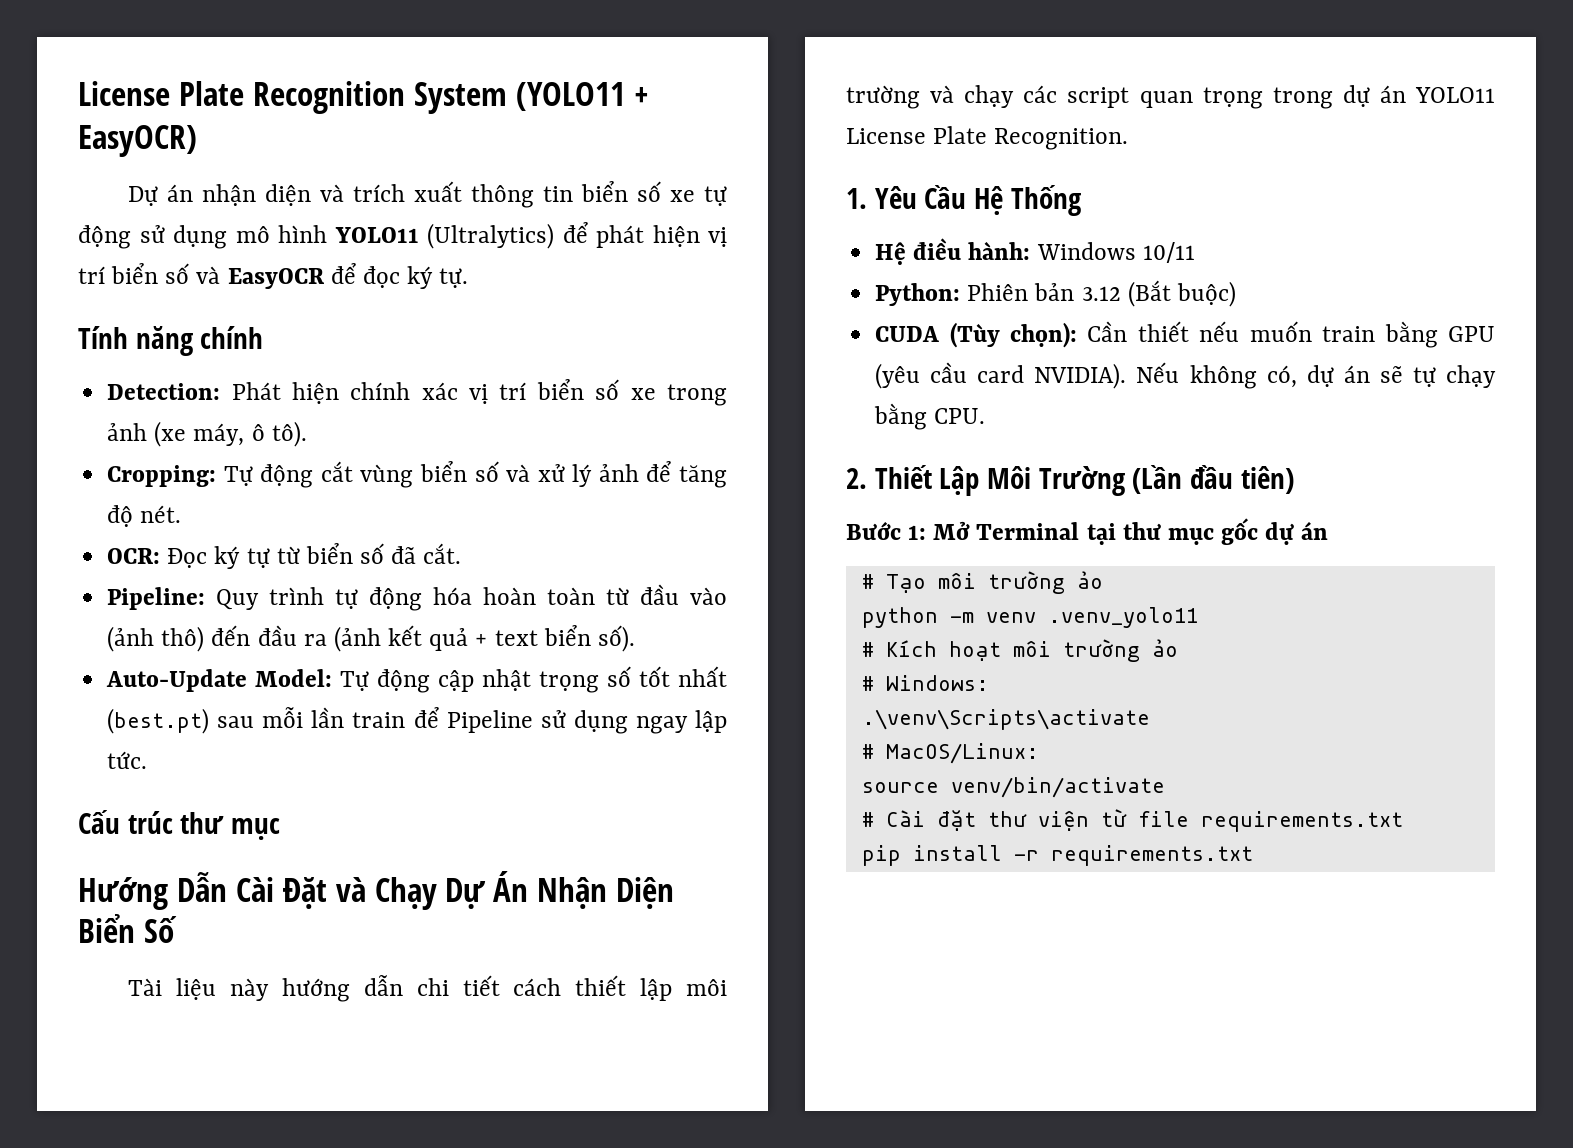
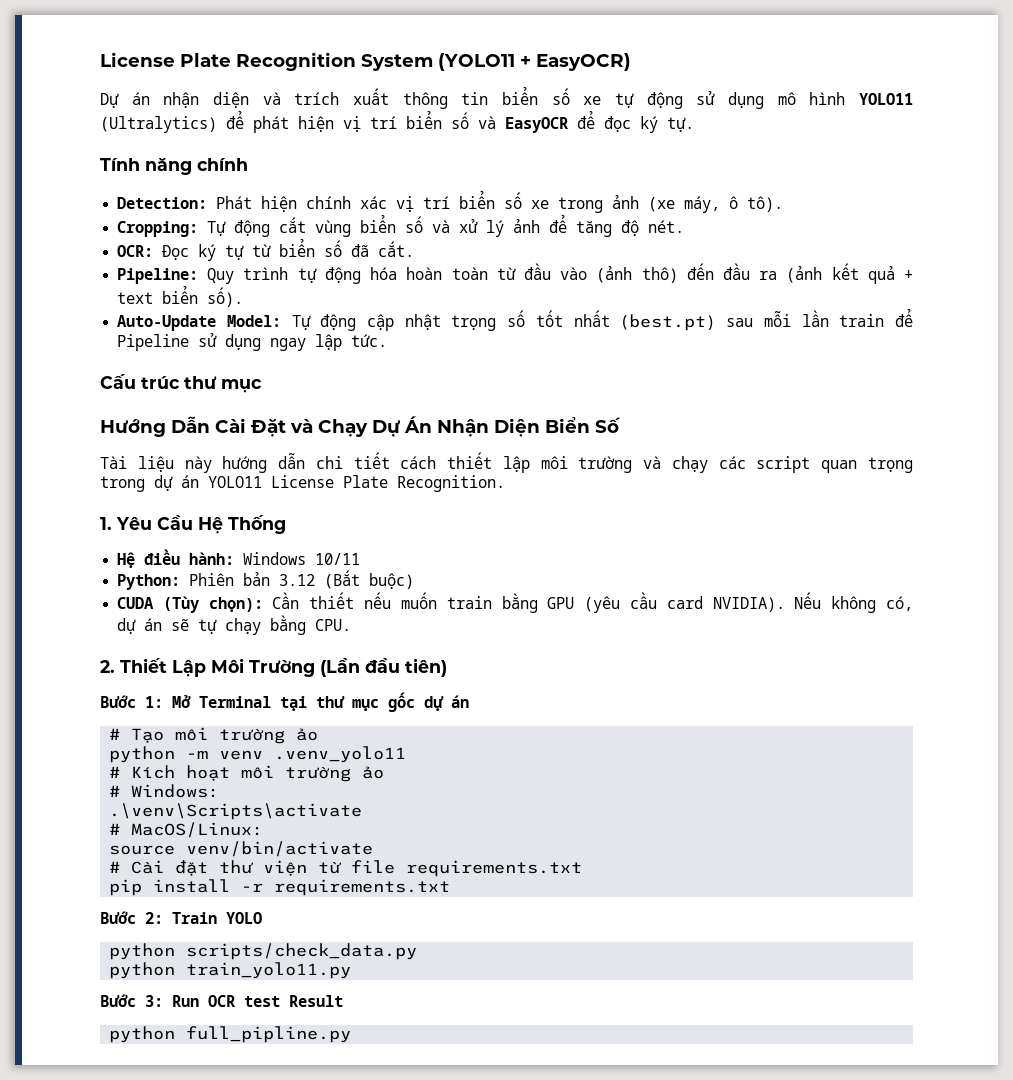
+ Bước 2: Train YOLO
+ python scripts/check_data.py
+ python train_yolo11.py
+ Bước 3: Run OCR test Result
+ python full_pipline.py

